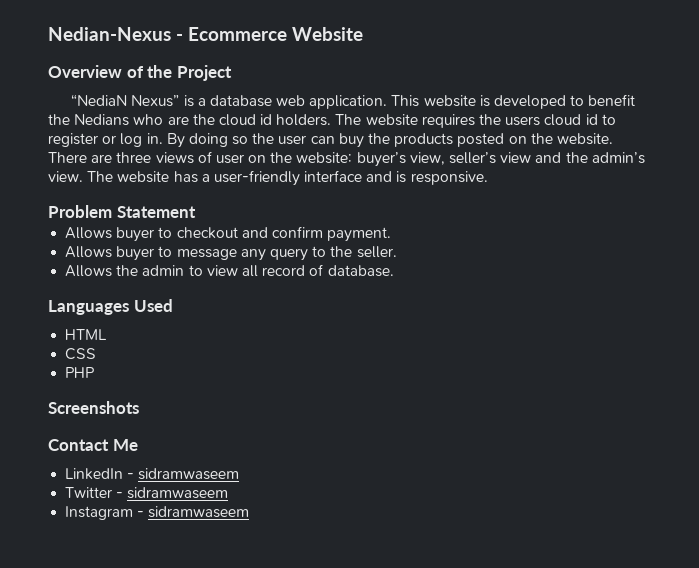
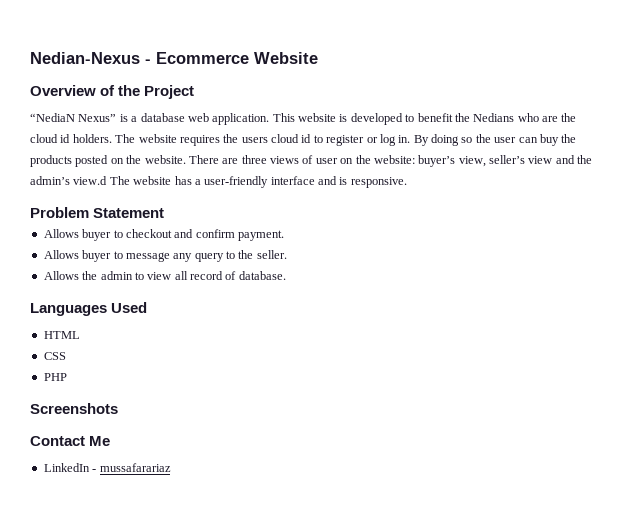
- There are three views of user on the website: buyer’s view, seller’s view and the admin’s view. The website has a user-friendly interface and is responsive.
+ There are three views of user on the website: buyer’s view, seller’s view and the admin’s view.d The website has a user-friendly interface and is responsive.
- LinkedIn - sidramwaseem
- Twitter - sidramwaseem
- Instagram - sidramwaseem
+ LinkedIn - mussafarariaz

